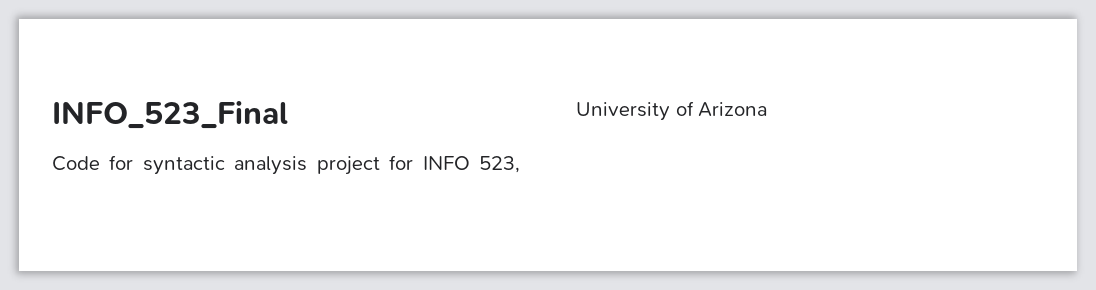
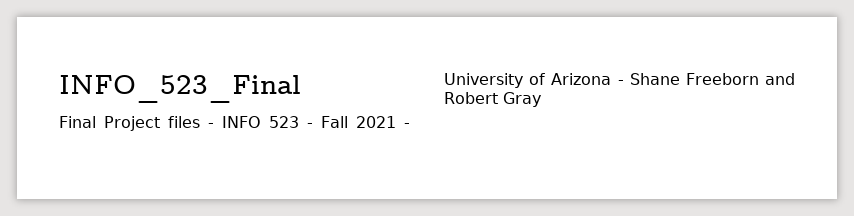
- Code for syntactic analysis project for INFO 523, University of Arizona
+ Final Project files - INFO 523 - Fall 2021 - University of Arizona - Shane Freeborn and Robert Gray

